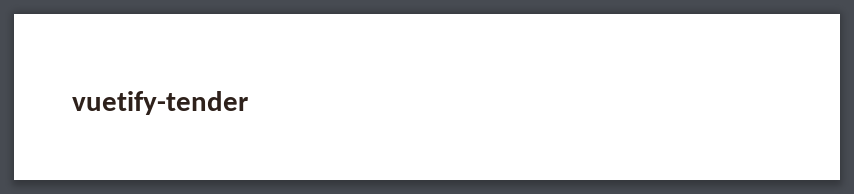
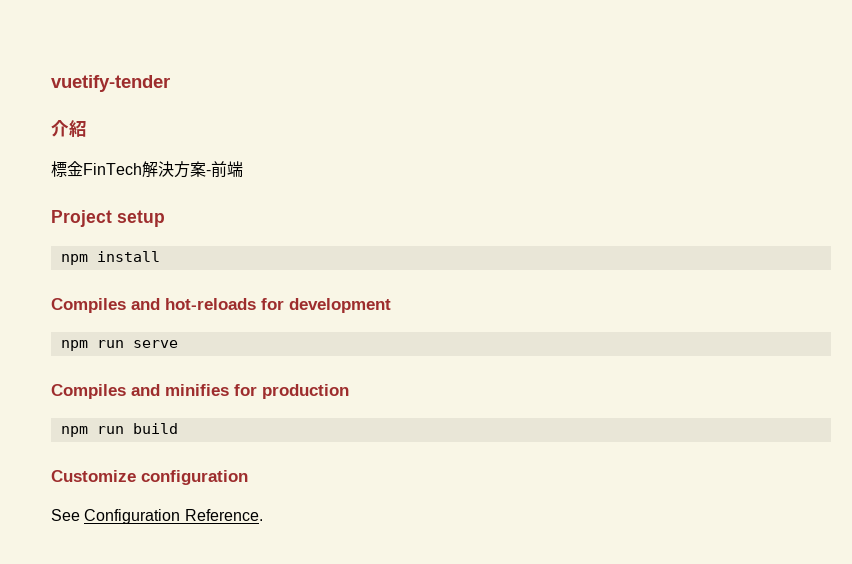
+ 介紹
+ 標金FinTech解決方案-前端
+ Project setup
+ npm install
+ Compiles and hot-reloads for development
+ npm run serve
+ Compiles and minifies for production
+ npm run build
+ Customize configuration
+ See Configuration Reference.

